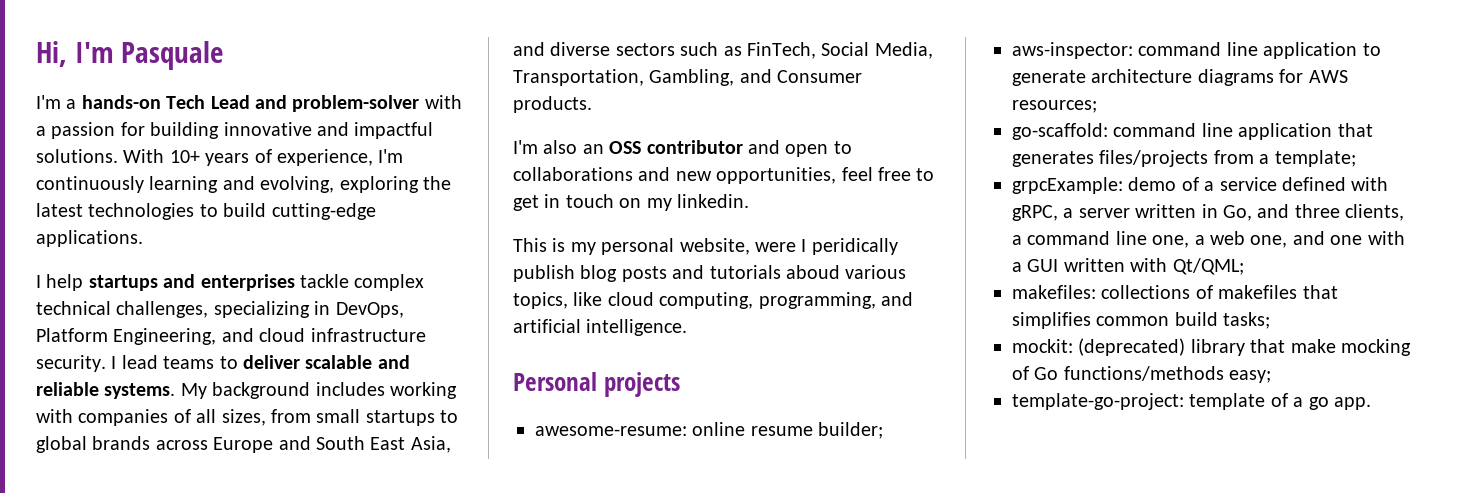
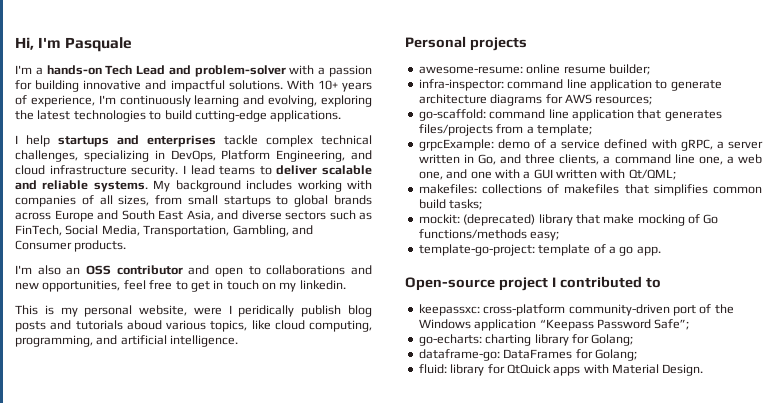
- aws-inspector: command line application to generate architecture diagrams for AWS resources;
+ infra-inspector: command line application to generate architecture diagrams for AWS resources;
+ Open-source project I contributed to
+ keepassxc: cross-platform community-driven port of the Windows application “Keepass Password Safe”;
+ go-echarts: charting library for Golang;
+ dataframe-go: DataFrames for Golang;
+ fluid: library for QtQuick apps with Material Design.

